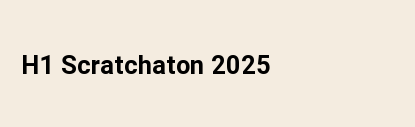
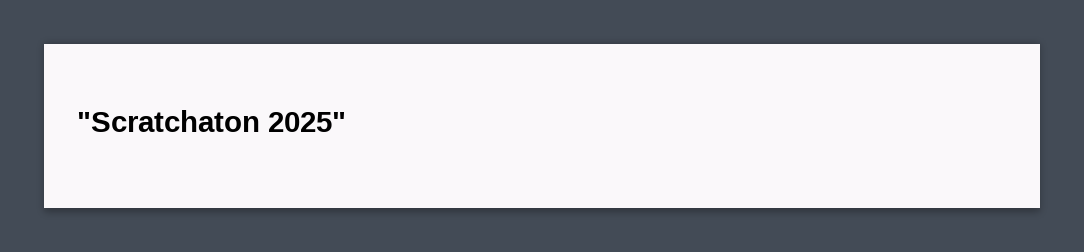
- H1 Scratchaton 2025
+ "Scratchaton 2025"

